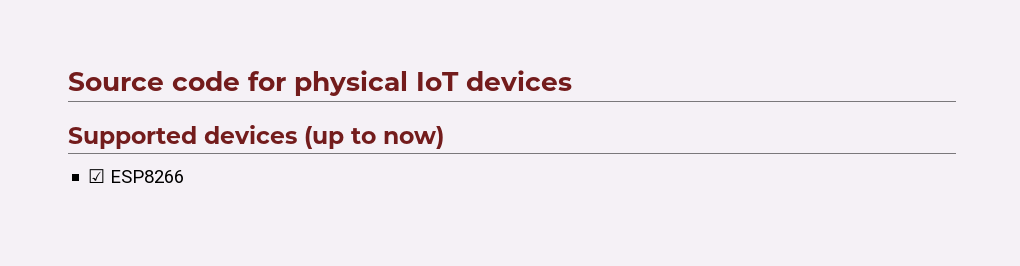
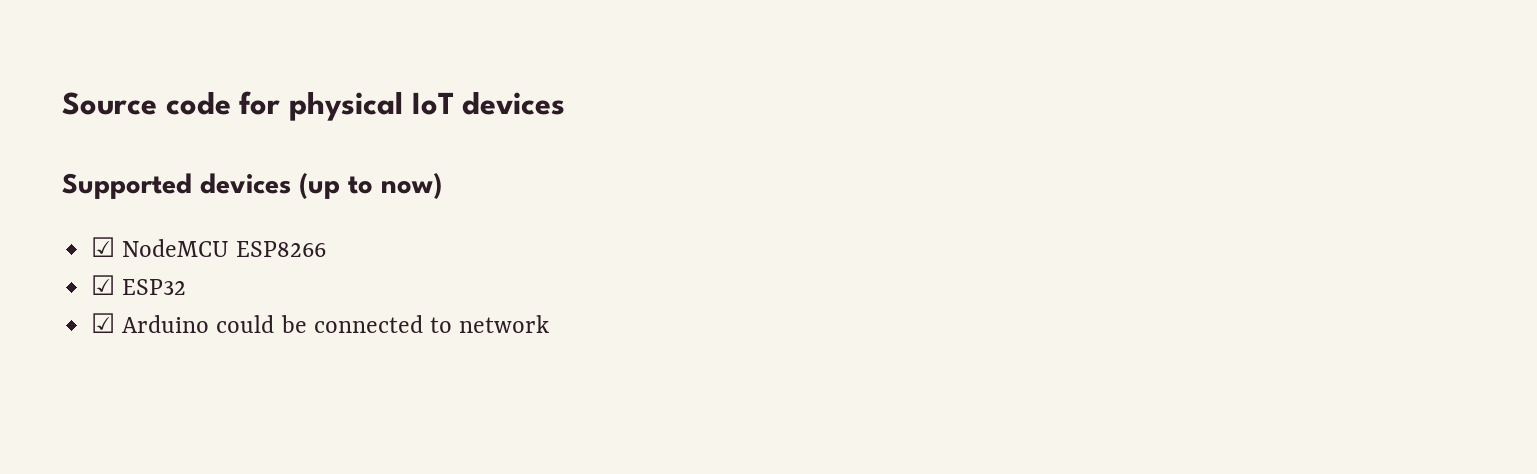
- ☑ ESP8266
+ ☑ NodeMCU ESP8266
+ ☑ ESP32
+ ☑ Arduino could be connected to network

